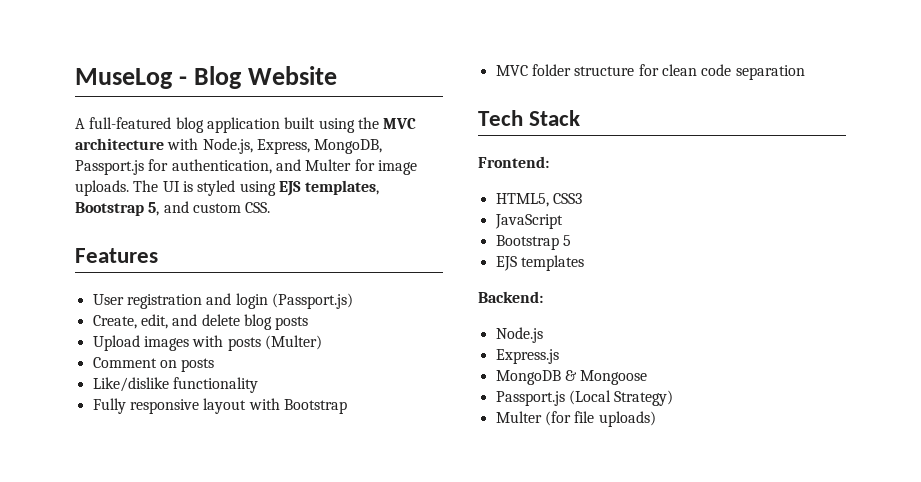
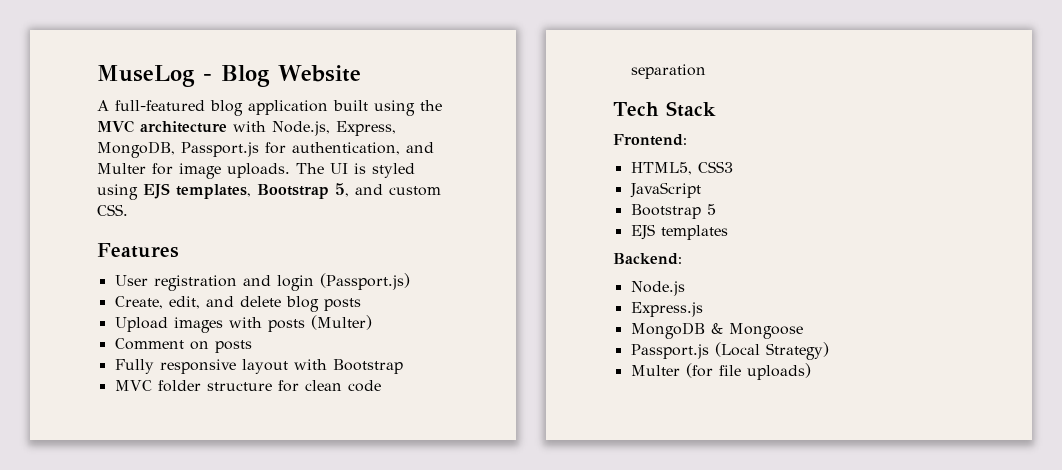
- Like/dislike functionality

